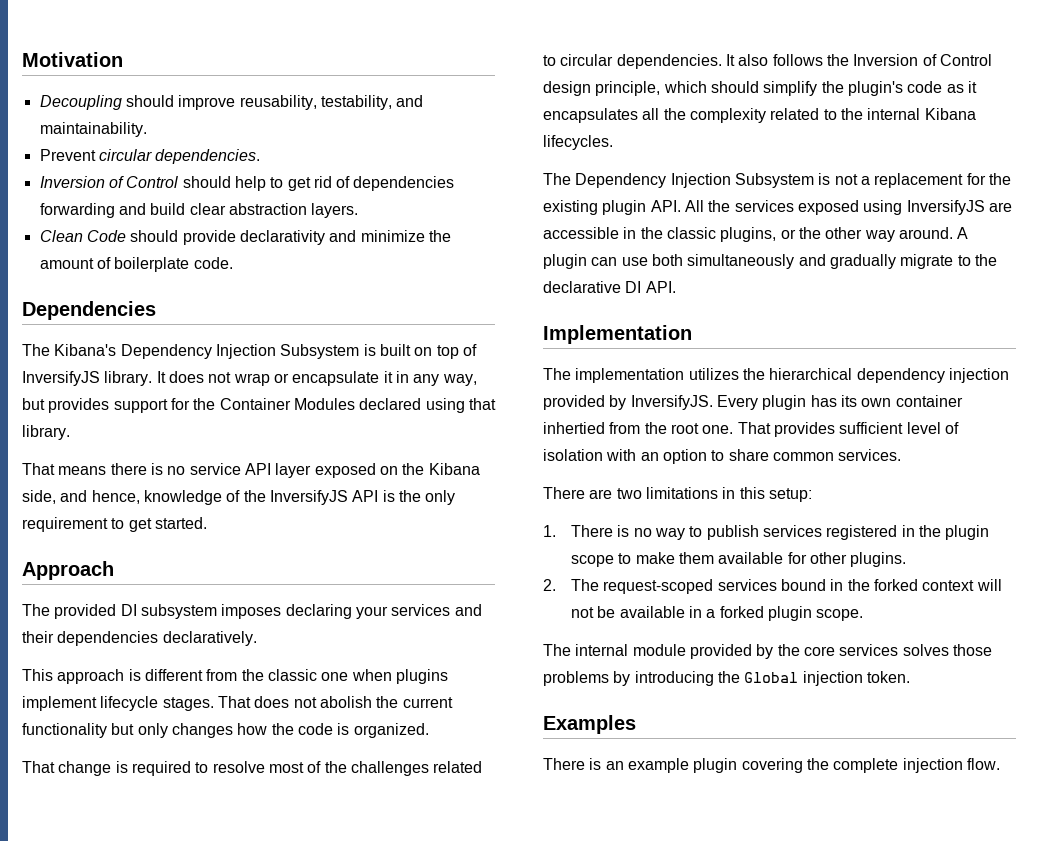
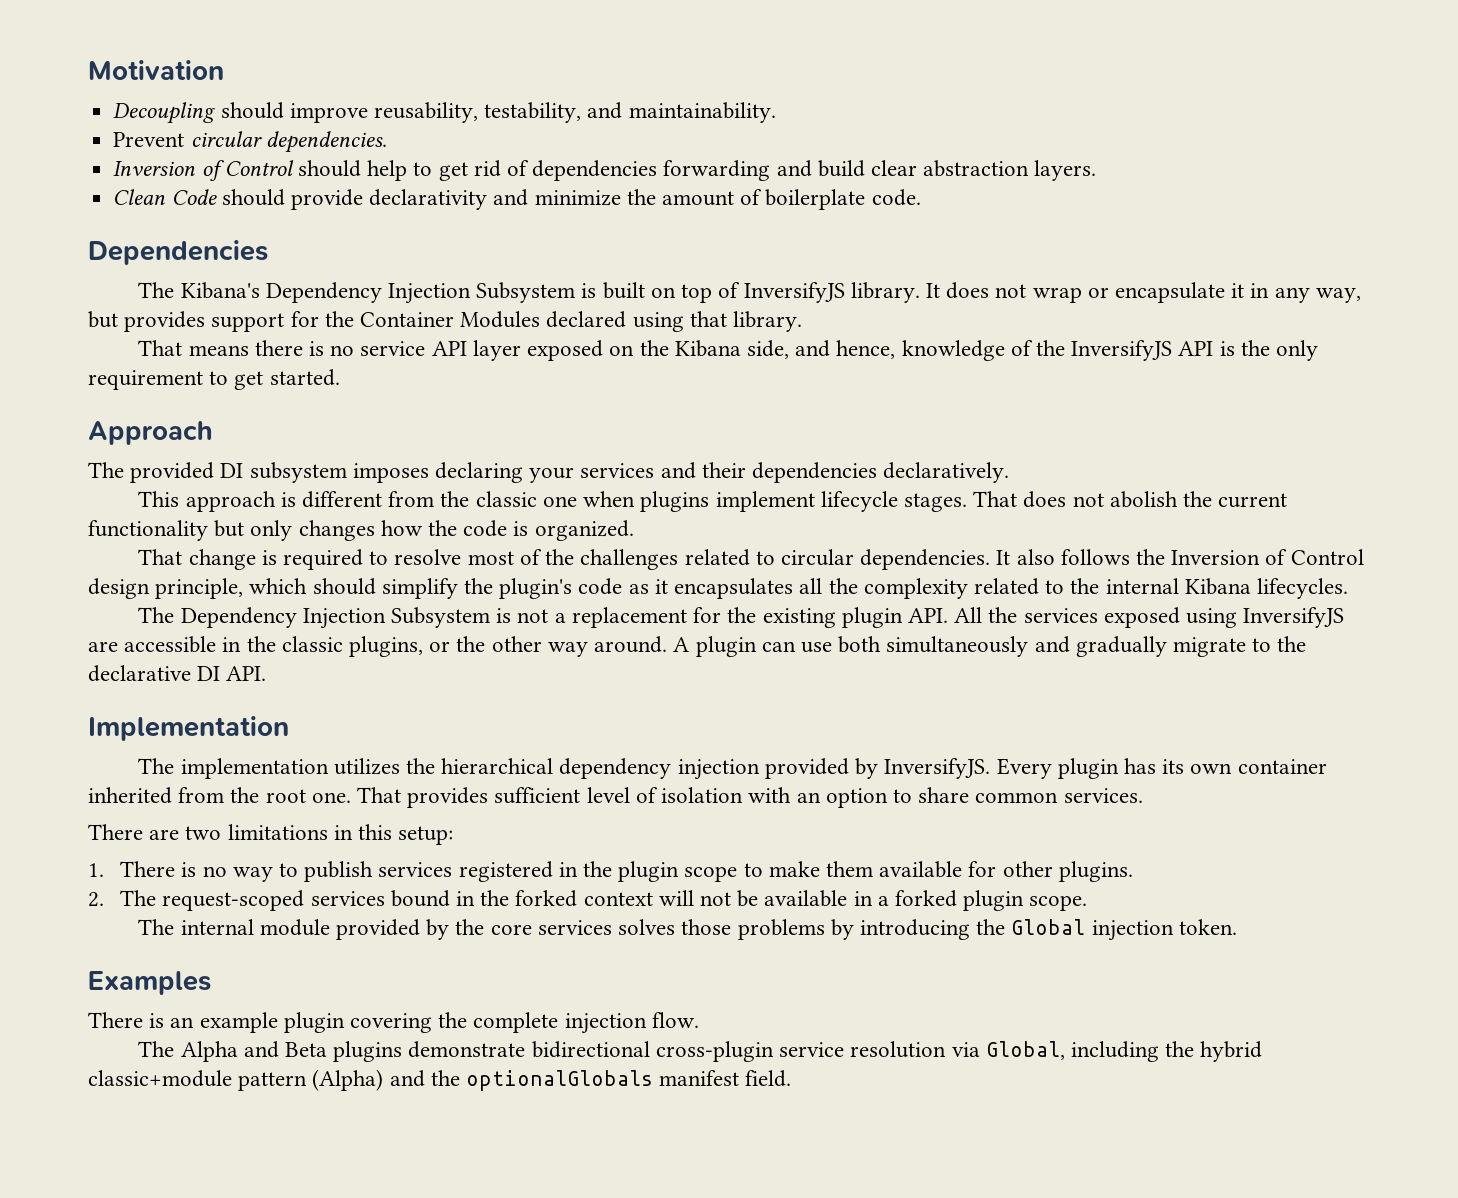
- Every plugin has its own container inhertied from the root one.
+ Every plugin has its own container inherited from the root one.
+ The Alpha and Beta plugins demonstrate bidirectional cross-plugin service resolution via Global, including the hybrid classic+module pattern (Alpha) and the optionalGlobals manifest field.

